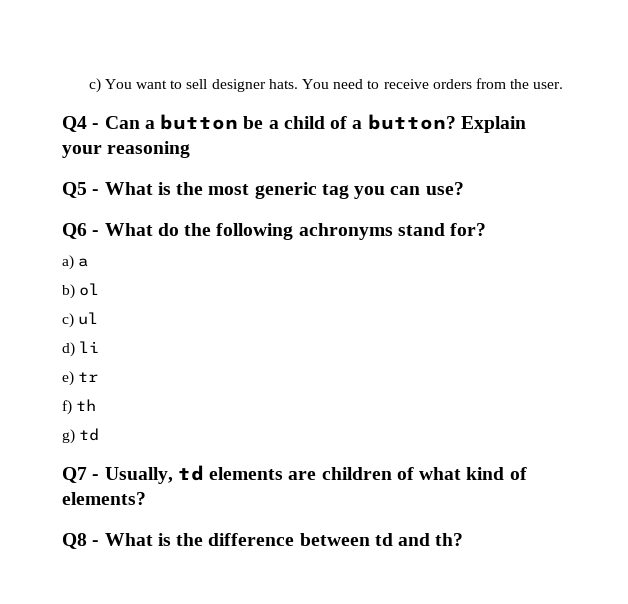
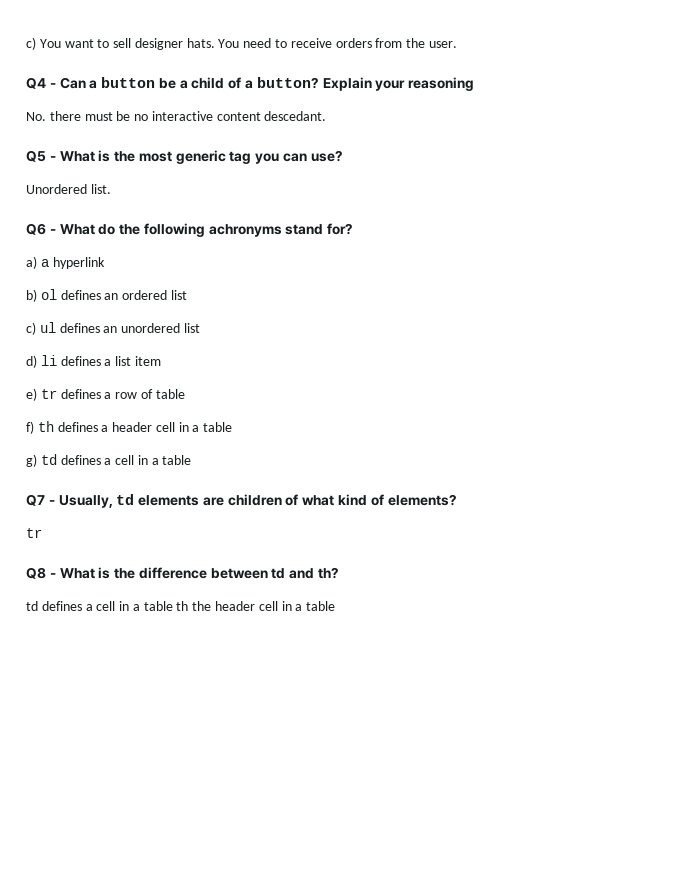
+ No. there must be no interactive content descedant.
+ Unordered list.
- a) a
+ a) a hyperlink
- b) ol
- c) ul
- d) li
- e) tr
- f) th
- g) td
+ b) ol defines an ordered list
+ c) ul defines an unordered list
+ d) li defines a list item
+ e) tr defines a row of table
+ f) th defines a header cell in a table
+ g) td defines a cell in a table
  Q7 - Usually, td elements are children of what kind of elements?
+ tr
+ td defines a cell in a table th the header cell in a table

